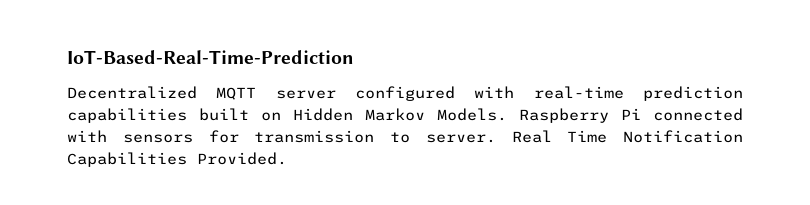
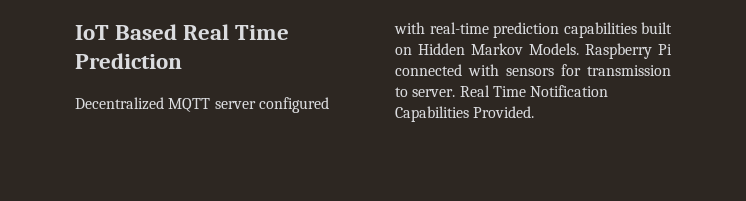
- IoT-Based-Real-Time-Prediction
+ IoT Based Real Time Prediction

